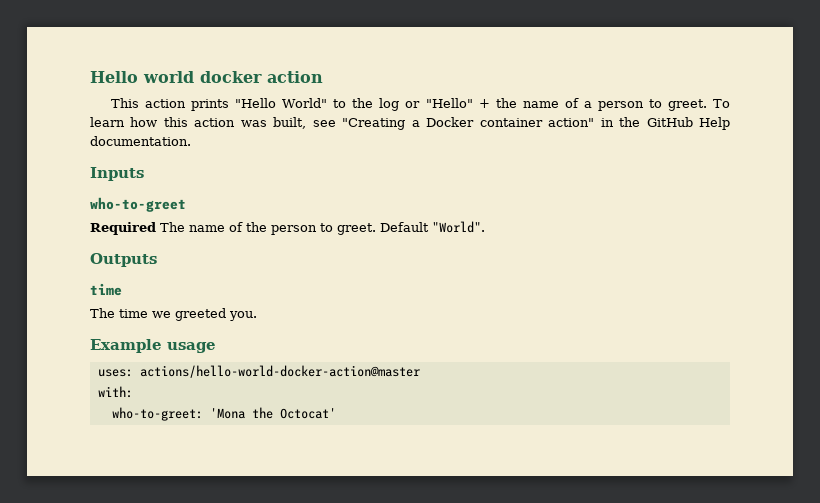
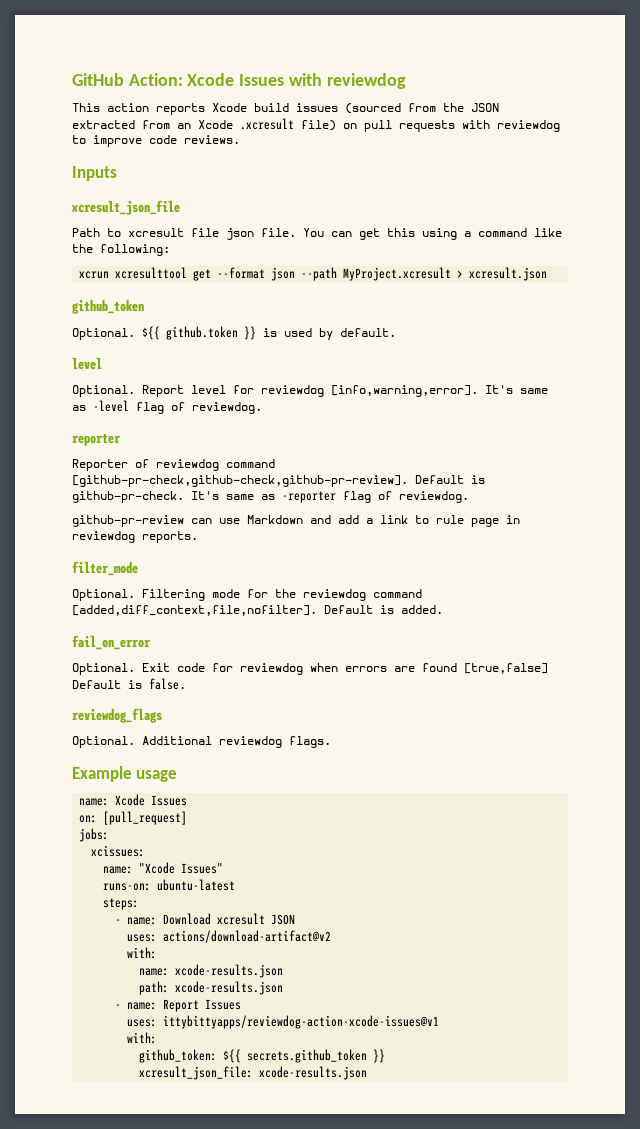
- Hello world docker action
- This action prints "Hello World" to the log or "Hello" + the name of a person to greet. To learn how this action was built, see "Creating a Docker container action" in the GitHub Help documentation.
+ GitHub Action: Xcode Issues with reviewdog
+ This action reports Xcode build issues (sourced from the JSON extracted from an Xcode .xcresult file) on pull requests with reviewdog to improve code reviews.
  Inputs
- who-to-greet
- Required The name of the person to greet. Default "World".
- Outputs
- time
- The time we greeted you.
+ xcresult_json_file
+ Path to xcresult file json file. You can get this using a command like the following:
+ xcrun xcresulttool get --format json --path MyProject.xcresult > xcresult.json
+ github_token
+ Optional. ${{ github.token }} is used by default.
+ level
+ Optional. Report level for reviewdog [info,warning,error]. It's same as -level flag of reviewdog.
+ reporter
+ Reporter of reviewdog command [github-pr-check,github-check,github-pr-review]. Default is github-pr-check. It's same as -reporter flag of reviewdog.
+ github-pr-review can use Markdown and add a link to rule page in reviewdog reports.
+ filter_mode
+ Optional. Filtering mode for the reviewdog command [added,diff_context,file,nofilter]. Default is added.
+ fail_on_error
+ Optional. Exit code for reviewdog when errors are found [true,false] Default is false.
+ reviewdog_flags
+ Optional. Additional reviewdog flags.
  Example usage
- uses: actions/hello-world-docker-action@master
+ name: Xcode Issues
+ on: [pull_request]
+ jobs:
+ xcissues:
+ name: "Xcode Issues"
+ runs-on: ubuntu-latest
+ steps:
+ - name: Download xcresult JSON
+ uses: actions/download-artifact@v2
  with:
- who-to-greet: 'Mona the Octocat'
+ name: xcode-results.json
+ path: xcode-results.json
+ - name: Report Issues
+ uses: ittybittyapps/reviewdog-action-xcode-issues@v1
+ with:
+ github_token: ${{ secrets.github_token }}
+ xcresult_json_file: xcode-results.json

